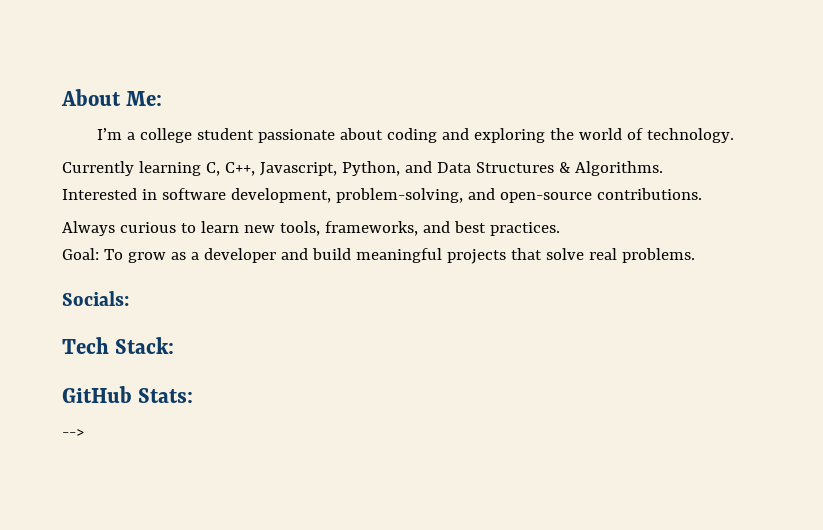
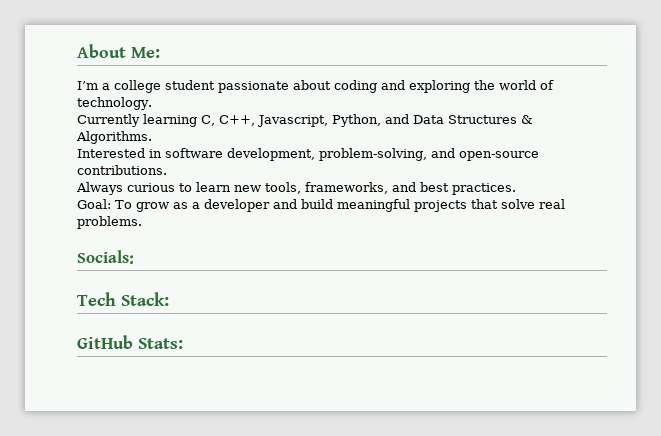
- -->

